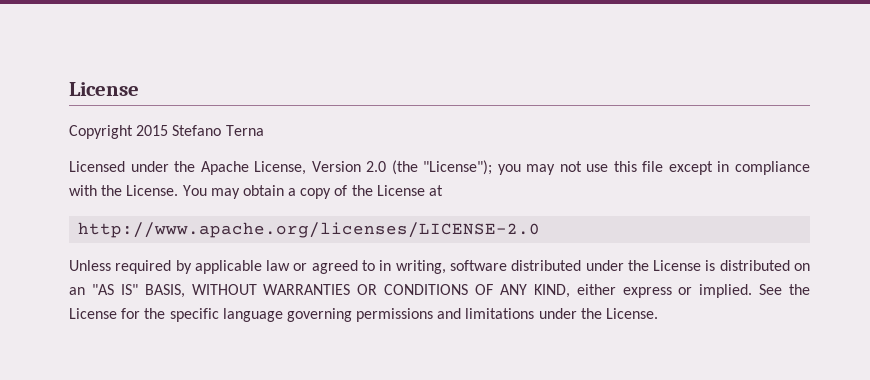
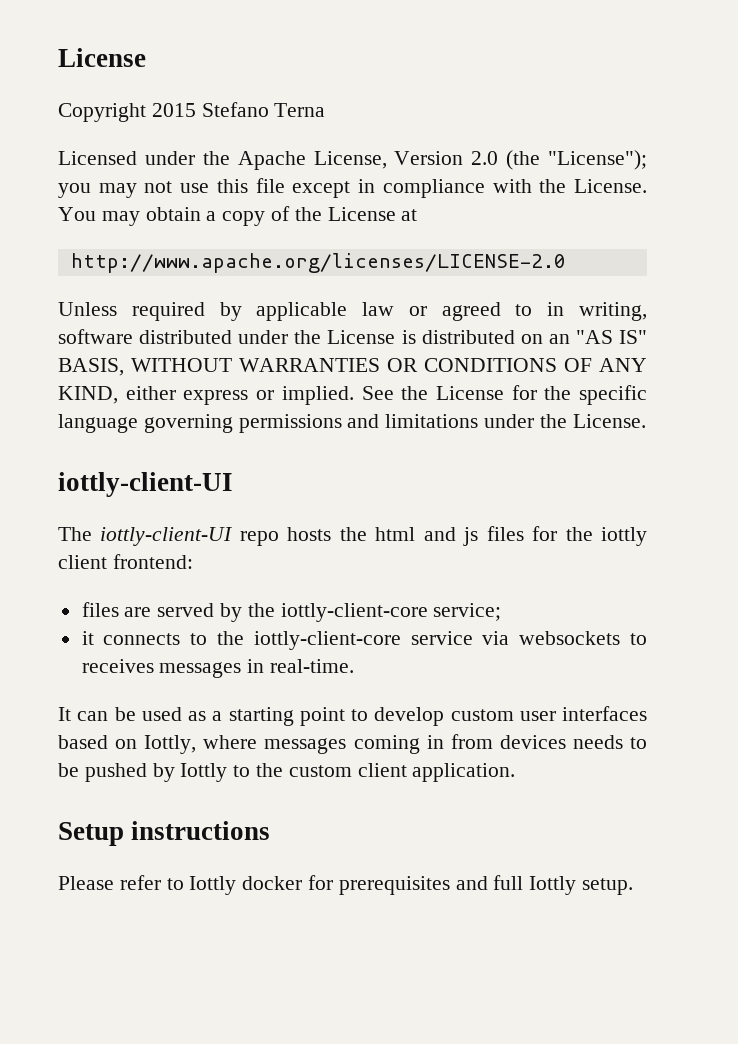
  See the License for the specific language governing permissions and limitations under the License.
+ iottly-client-UI
+ The iottly-client-UI repo hosts the html and js files for the iottly client frontend:
+ files are served by the iottly-client-core service;
+ it connects to the iottly-client-core service via websockets to receives messages in real-time.
+ It can be used as a starting point to develop custom user interfaces based on Iottly, where messages coming in from devices needs to be pushed by Iottly to the custom client application.
+ Setup instructions
+ Please refer to Iottly docker for prerequisites and full Iottly setup.

